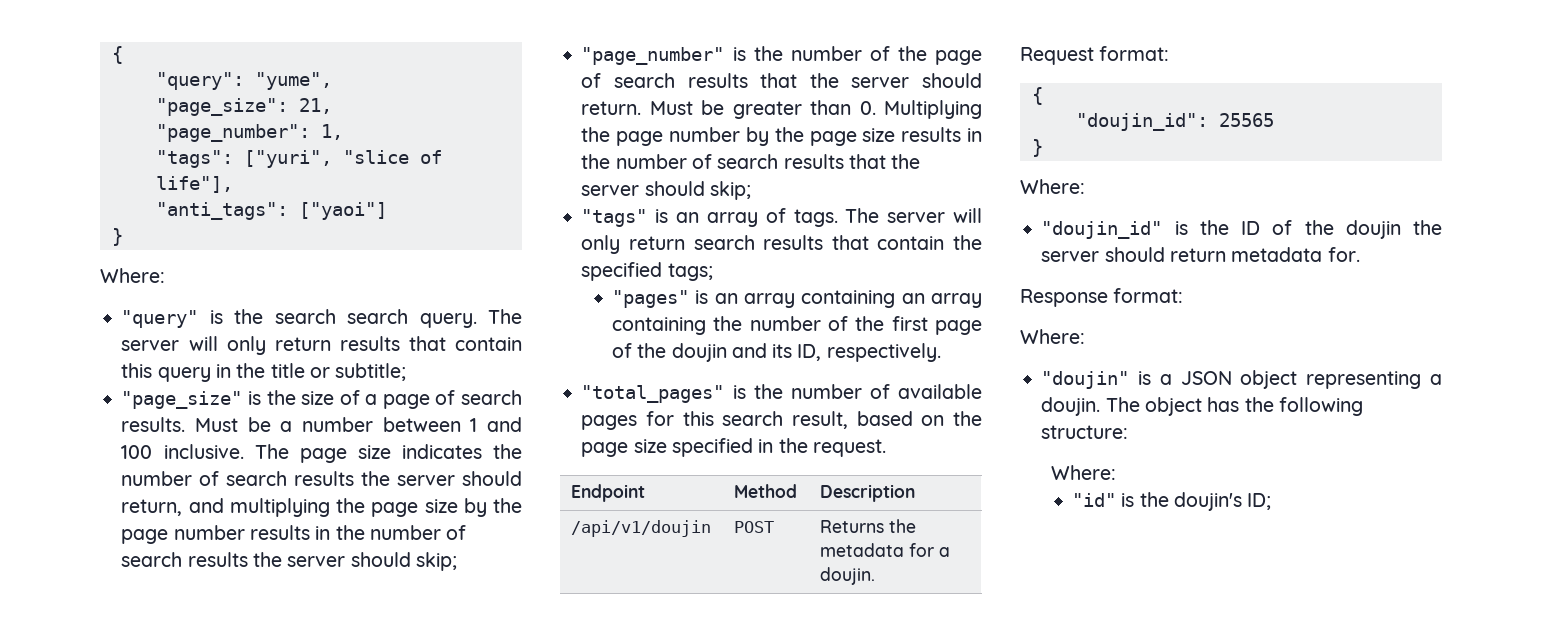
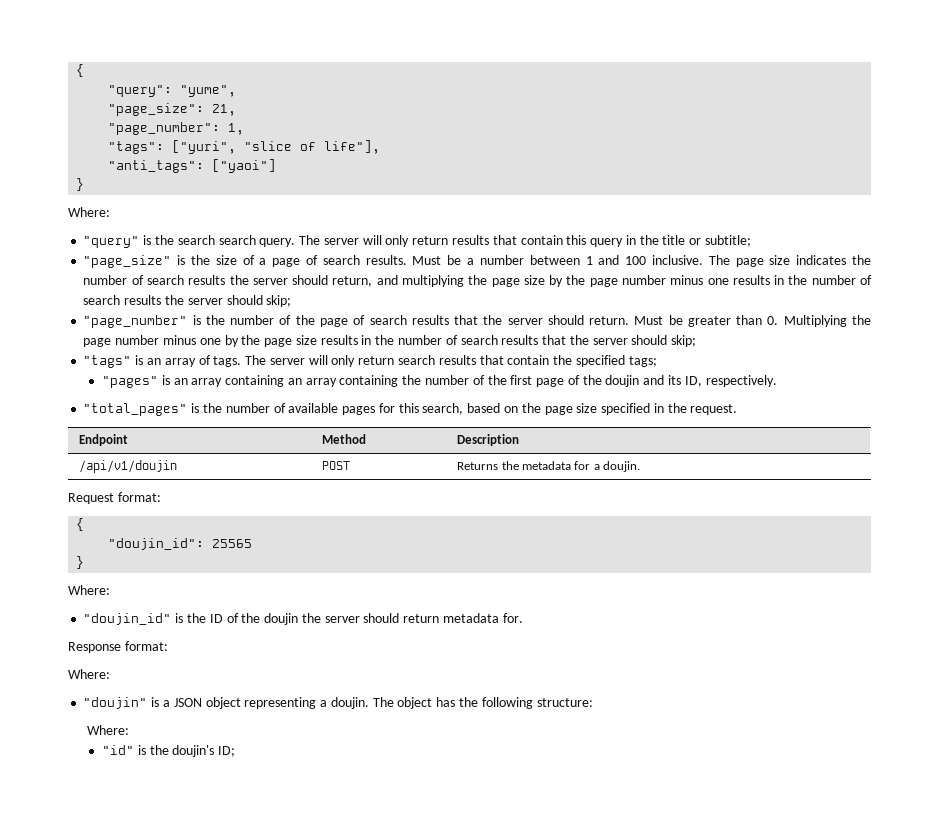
- The page size indicates the number of search results the server should return, and multiplying the page size by the page number results in the number of search results the server should skip;
+ The page size indicates the number of search results the server should return, and multiplying the page size by the page number minus one results in the number of search results the server should skip;
- Must be greater than 0. Multiplying the page number by the page size results in the number of search results that the server should skip;
+ Must be greater than 0. Multiplying the page number minus one by the page size results in the number of search results that the server should skip;
- "total_pages" is the number of available pages for this search result, based on the page size specified in the request.
+ "total_pages" is the number of available pages for this search, based on the page size specified in the request.

